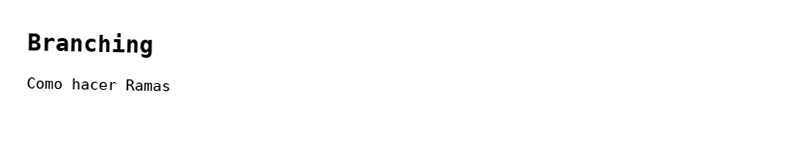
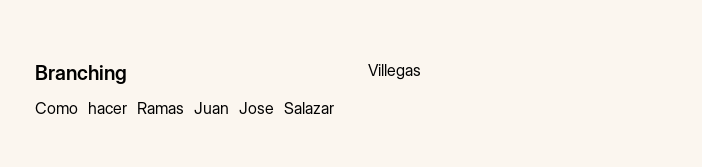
- Como hacer Ramas
+ Como hacer Ramas Juan Jose Salazar Villegas

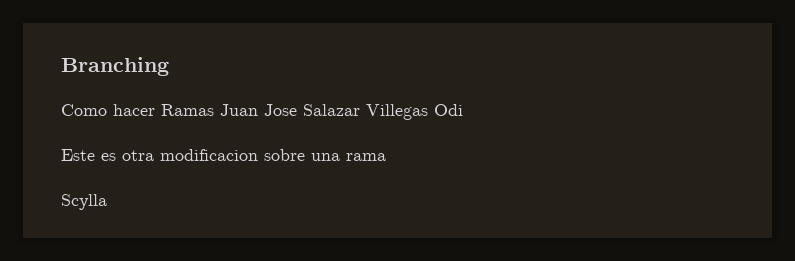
- Como hacer Ramas Juan Jose Salazar Villegas
+ Como hacer Ramas Juan Jose Salazar Villegas Odi
+ Este es otra modificacion sobre una rama
+ Scylla

